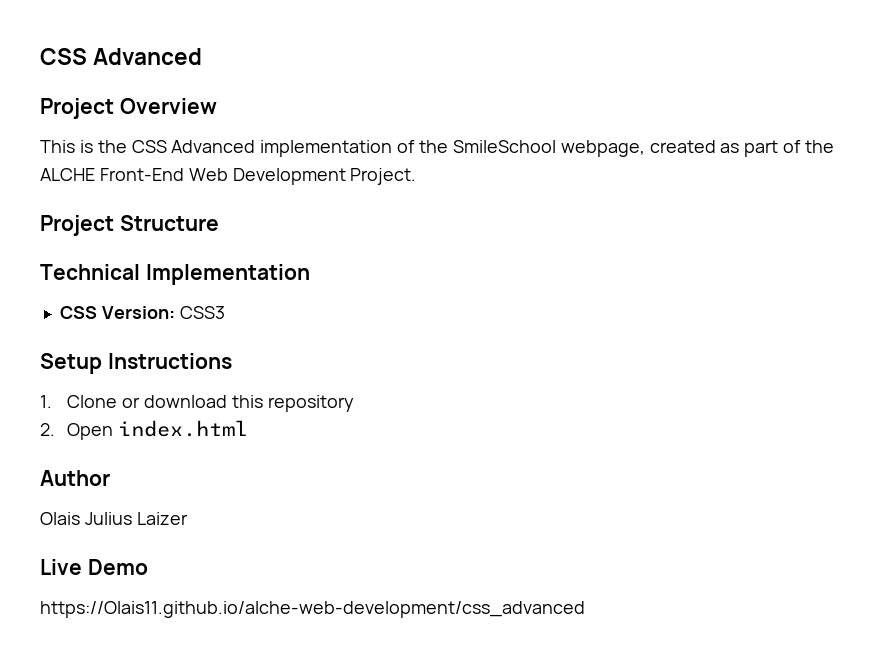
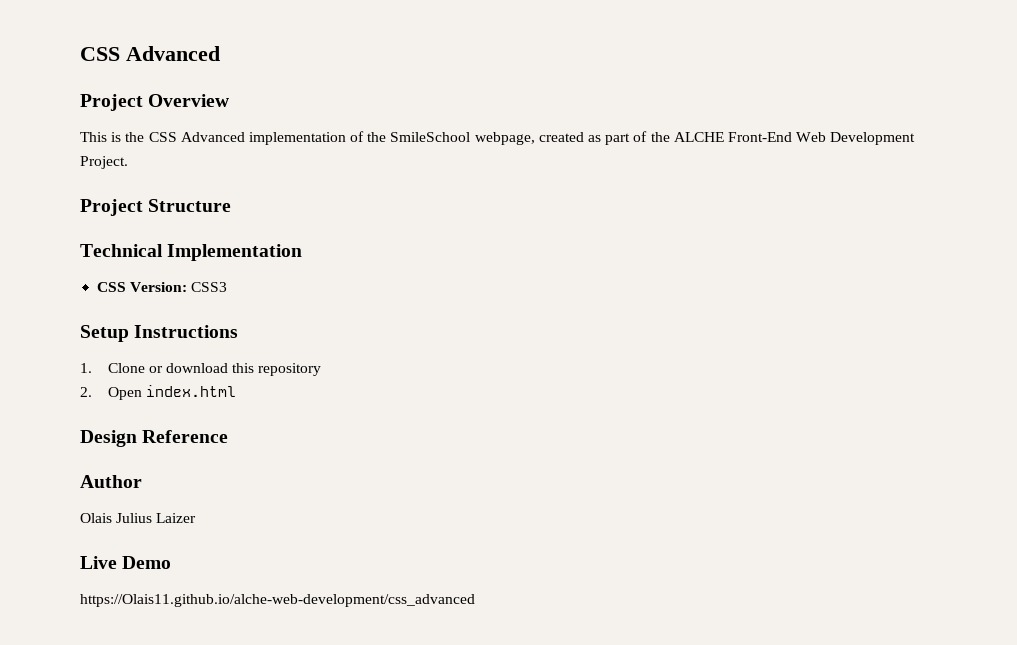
+ Design Reference

